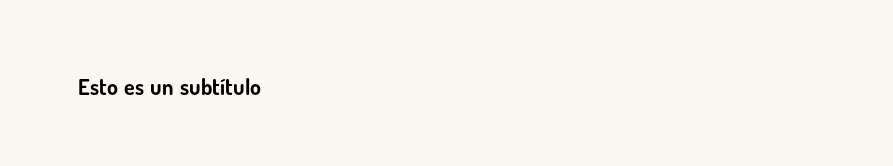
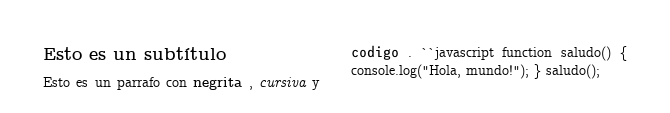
+ Esto es un parrafo con negrita , cursiva y codigo . ``javascript function saludo() { console.log("Hola, mundo!"); } saludo();

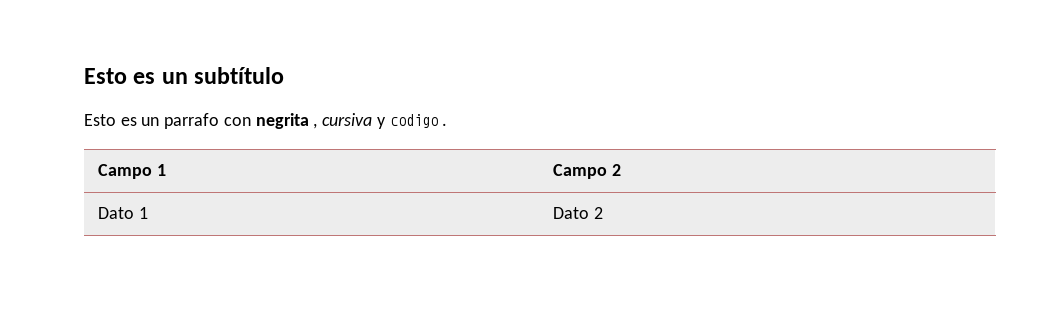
- Esto es un parrafo con negrita , cursiva y codigo . ``javascript function saludo() { console.log("Hola, mundo!"); } saludo();
+ Esto es un parrafo con negrita , cursiva y codigo .
+ Campo 1 | Campo 2
+ Dato 1 | Dato 2

